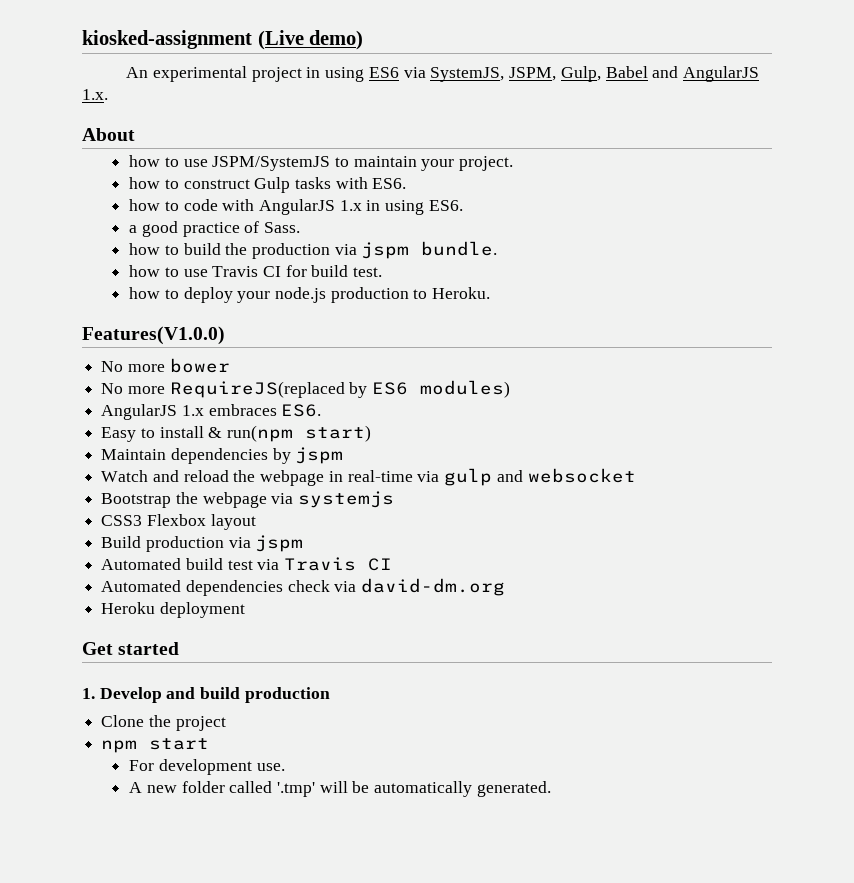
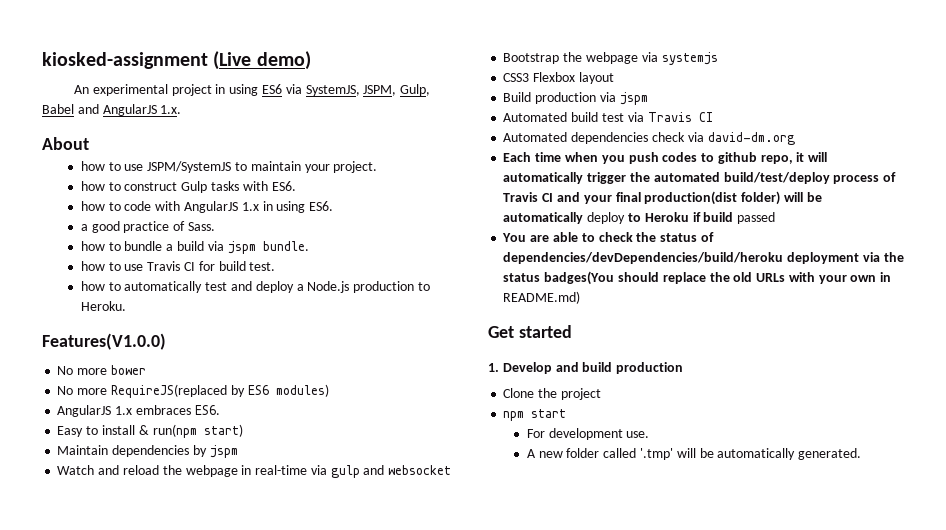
- how to build the production via jspm bundle.
+ how to bundle a build via jspm bundle.
- how to deploy your node.js production to Heroku.
+ how to automatically test and deploy a Node.js production to Heroku.
- Heroku deployment
+ Each time when you push codes to github repo, it will automatically trigger the automated build/test/deploy process of Travis CI and your final production(dist folder) will be automatically deploy to Heroku if build passed
+ You are able to check the status of dependencies/devDependencies/build/heroku deployment via the status badges(You should replace the old URLs with your own in README.md)

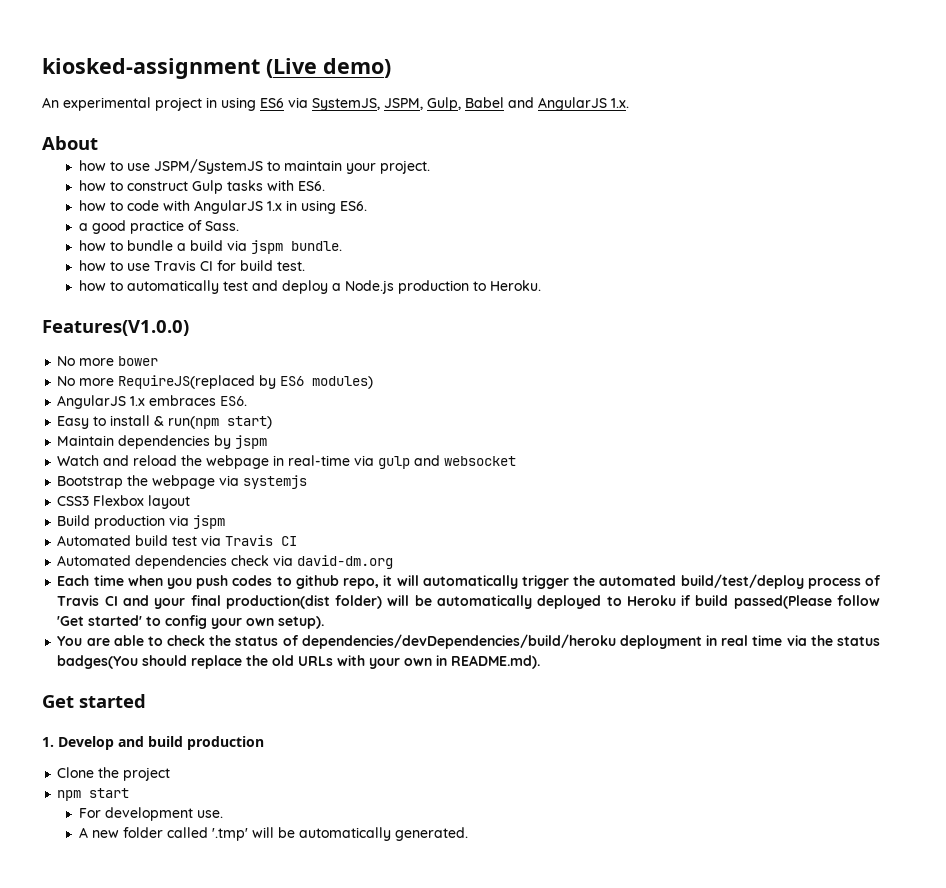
- Each time when you push codes to github repo, it will automatically trigger the automated build/test/deploy process of Travis CI and your final production(dist folder) will be automatically deploy to Heroku if build passed
+ Each time when you push codes to github repo, it will automatically trigger the automated build/test/deploy process of Travis CI and your final production(dist folder) will be automatically deployed to Heroku if build passed(Please follow 'Get started' to config your own setup).
- You are able to check the status of dependencies/devDependencies/build/heroku deployment via the status badges(You should replace the old URLs with your own in README.md)
+ You are able to check the status of dependencies/devDependencies/build/heroku deployment in real time via the status badges(You should replace the old URLs with your own in README.md).

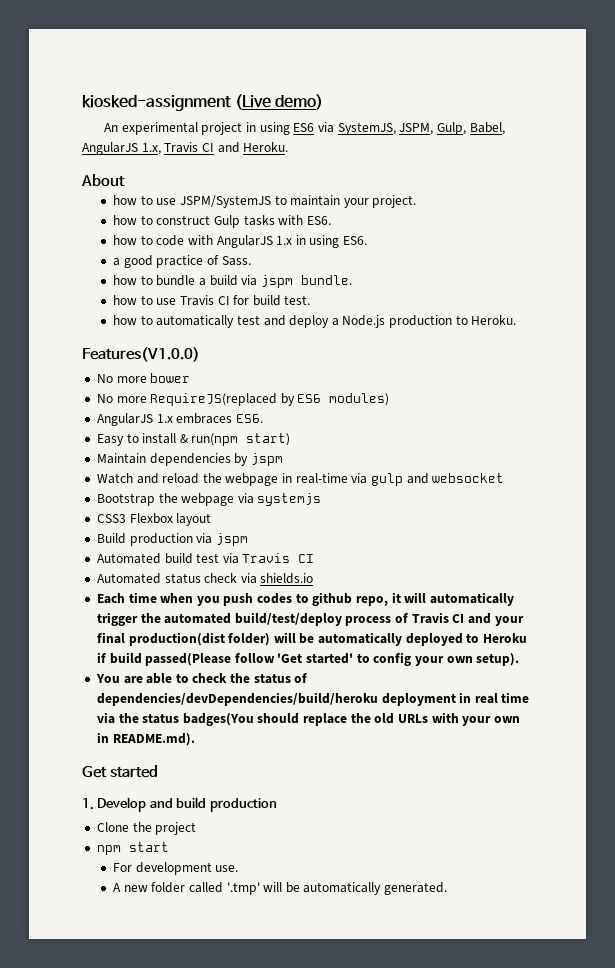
- An experimental project in using ES6 via SystemJS, JSPM, Gulp, Babel and AngularJS 1.x.
+ An experimental project in using ES6 via SystemJS, JSPM, Gulp, Babel, AngularJS 1.x, Travis CI and Heroku.
- Automated dependencies check via david-dm.org
+ Automated status check via shields.io

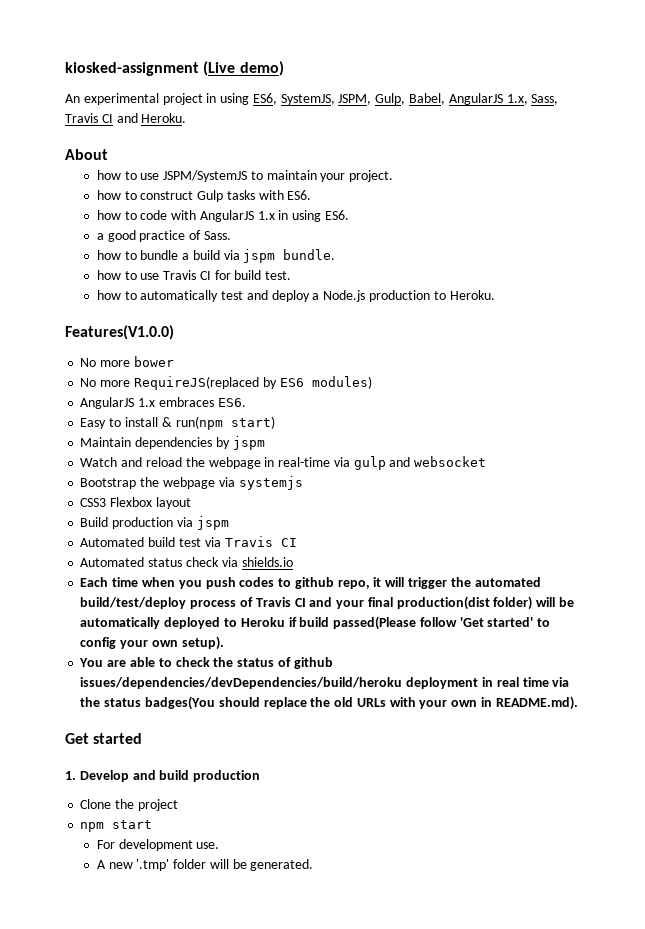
- An experimental project in using ES6 via SystemJS, JSPM, Gulp, Babel, AngularJS 1.x, Travis CI and Heroku.
+ An experimental project in using ES6, SystemJS, JSPM, Gulp, Babel, AngularJS 1.x, Sass, Travis CI and Heroku.
- Each time when you push codes to github repo, it will automatically trigger the automated build/test/deploy process of Travis CI and your final production(dist folder) will be automatically deployed to Heroku if build passed(Please follow 'Get started' to config your own setup).
+ Each time when you push codes to github repo, it will trigger the automated build/test/deploy process of Travis CI and your final production(dist folder) will be automatically deployed to Heroku if build passed(Please follow 'Get started' to config your own setup).
- You are able to check the status of dependencies/devDependencies/build/heroku deployment in real time via the status badges(You should replace the old URLs with your own in README.md).
+ You are able to check the status of github issues/dependencies/devDependencies/build/heroku deployment in real time via the status badges(You should replace the old URLs with your own in README.md).
- A new folder called '.tmp' will be automatically generated.
+ A new '.tmp' folder will be generated.

